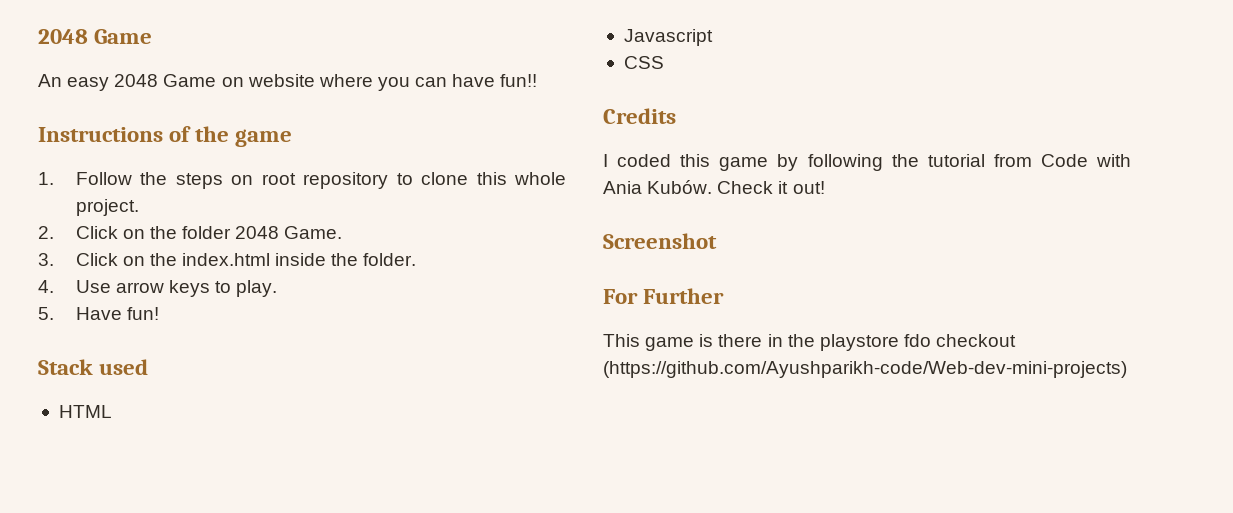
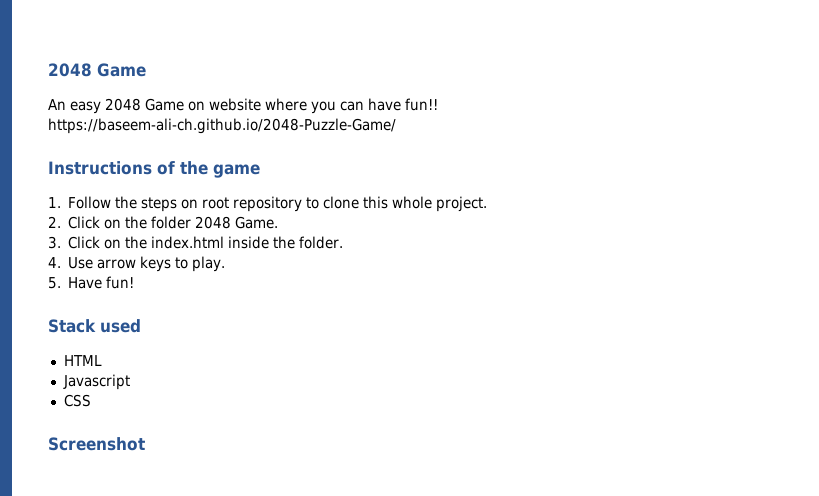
- An easy 2048 Game on website where you can have fun!!
+ An easy 2048 Game on website where you can have fun!! https://baseem-ali-ch.github.io/2048-Puzzle-Game/
- Credits
- I coded this game by following the tutorial from Code with Ania Kubów. Check it out!
  Screenshot
- For Further
- This game is there in the playstore fdo checkout (https://github.com/Ayushparikh-code/Web-dev-mini-projects)

